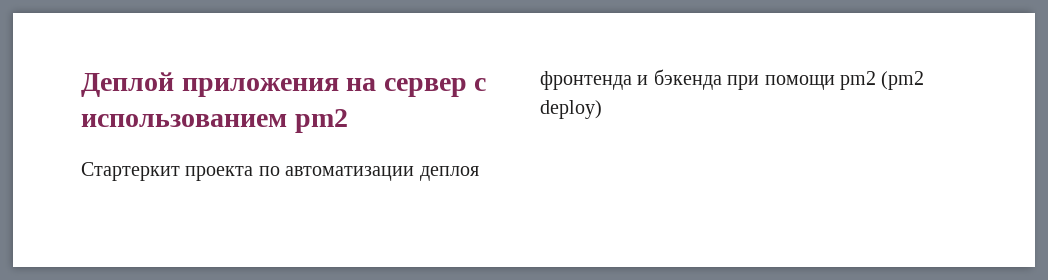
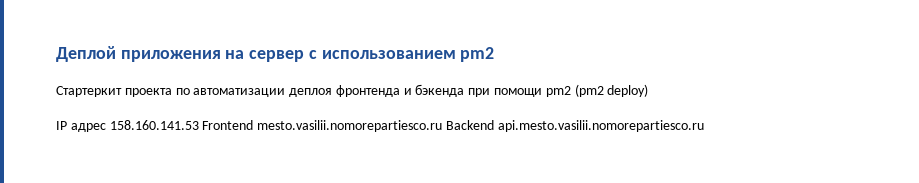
+ IP адрес 158.160.141.53 Frontend mesto.vasilii.nomorepartiesco.ru Backend api.mesto.vasilii.nomorepartiesco.ru

